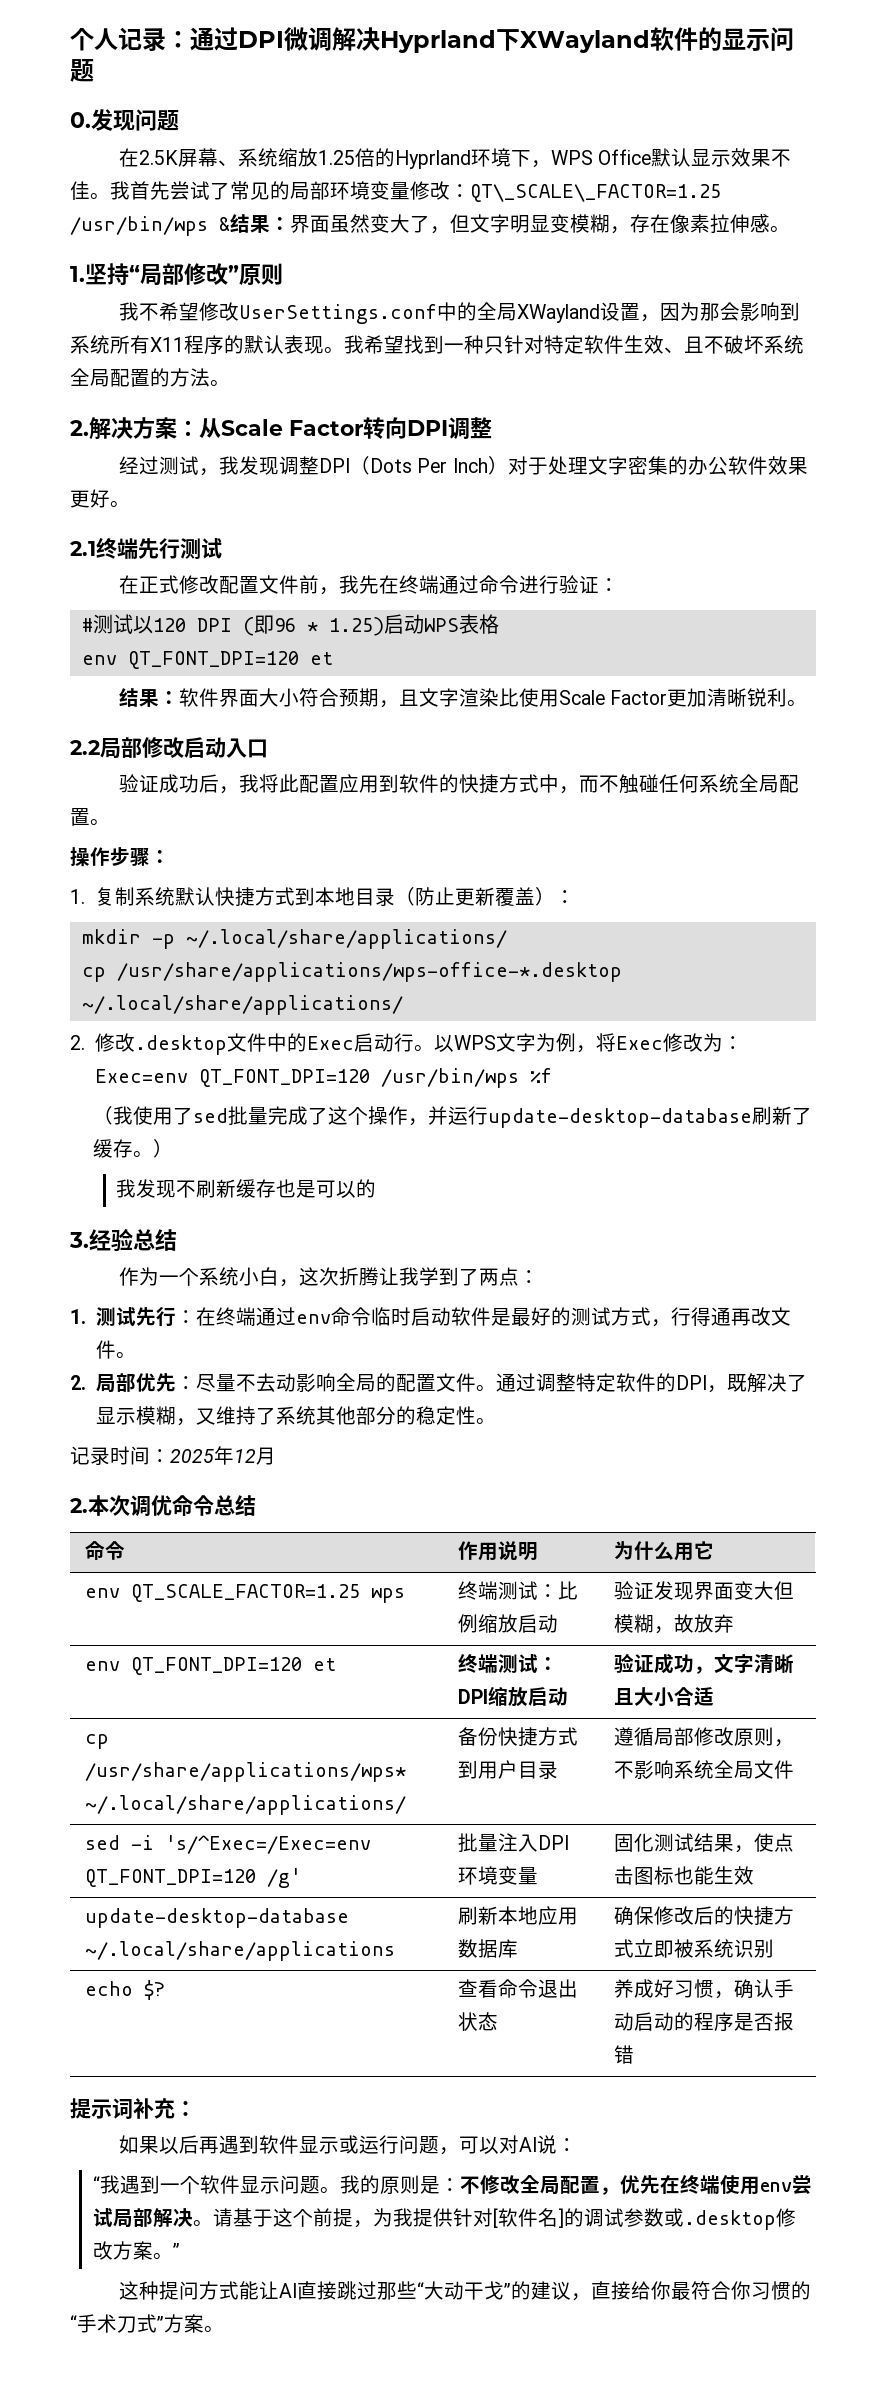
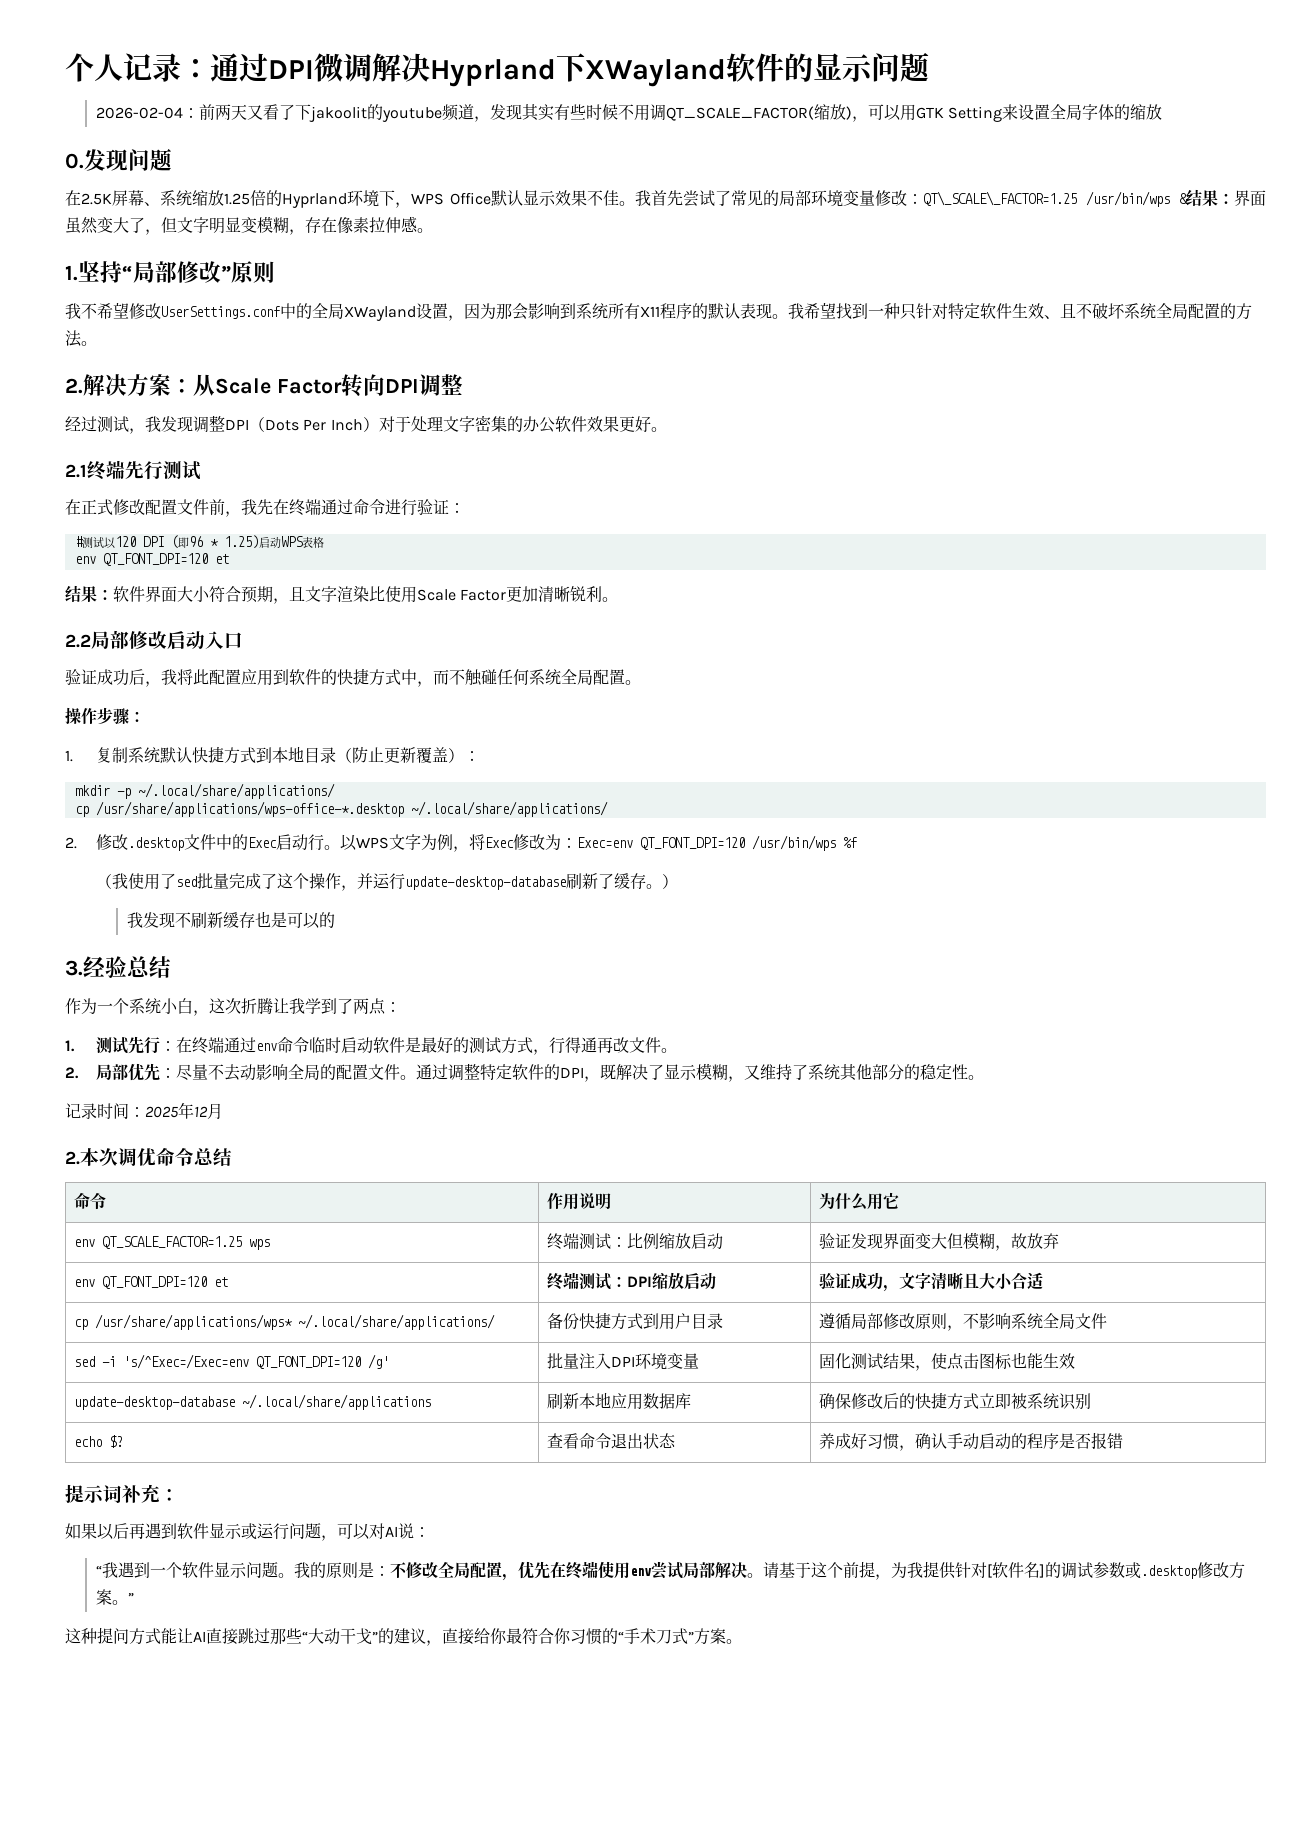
+ 2026-02-04：前两天又看了下jakoolit的youtube频道，发现其实有些时候不用调QT_SCALE_FACTOR(缩放)，可以用GTK Setting来设置全局字体的缩放

